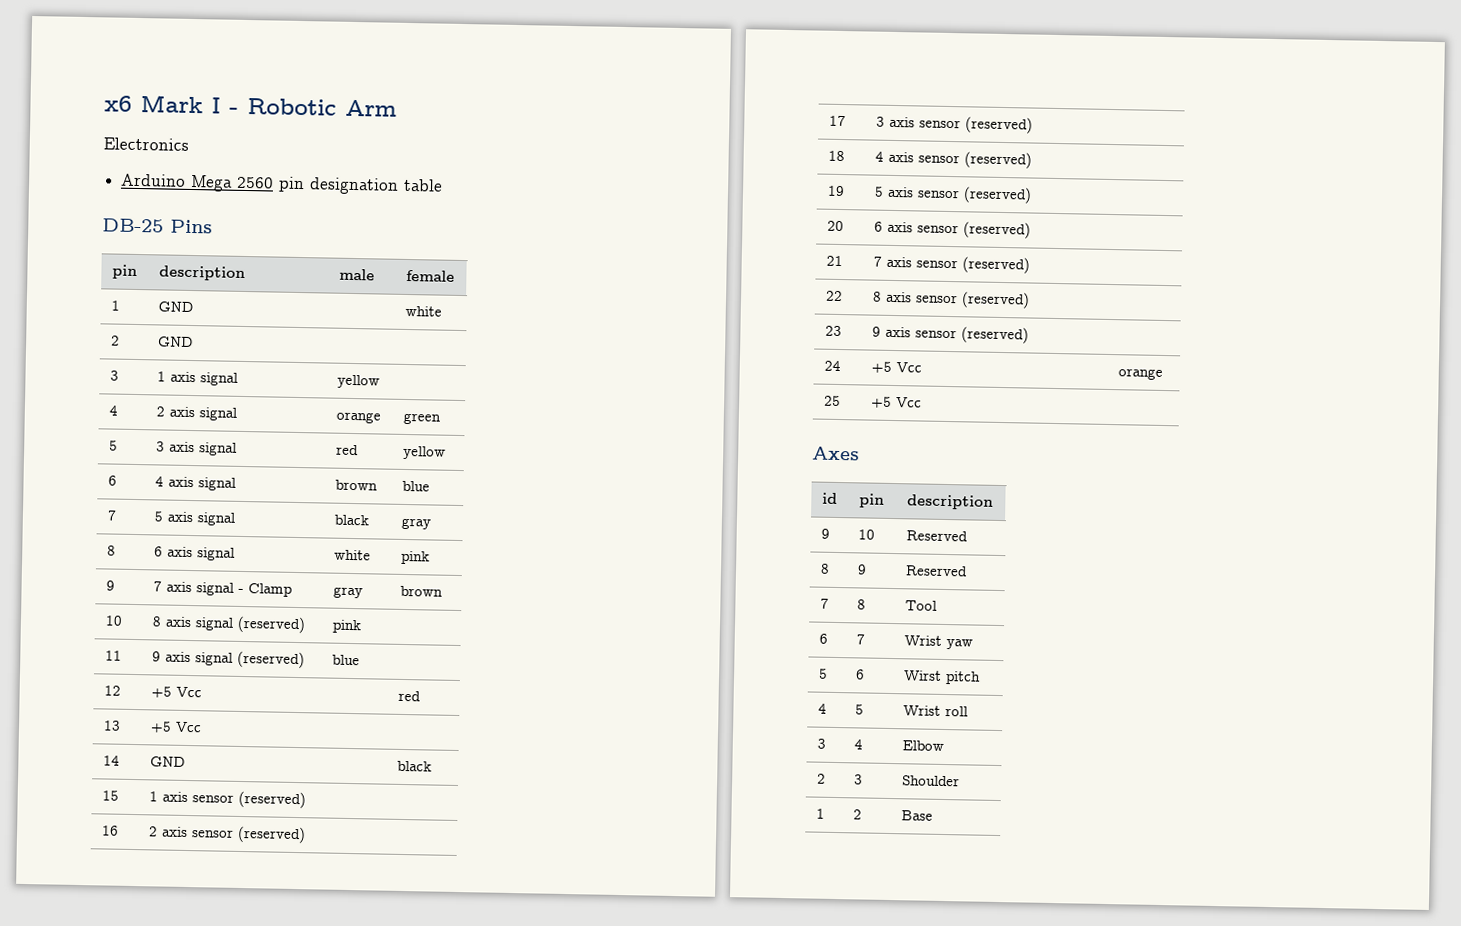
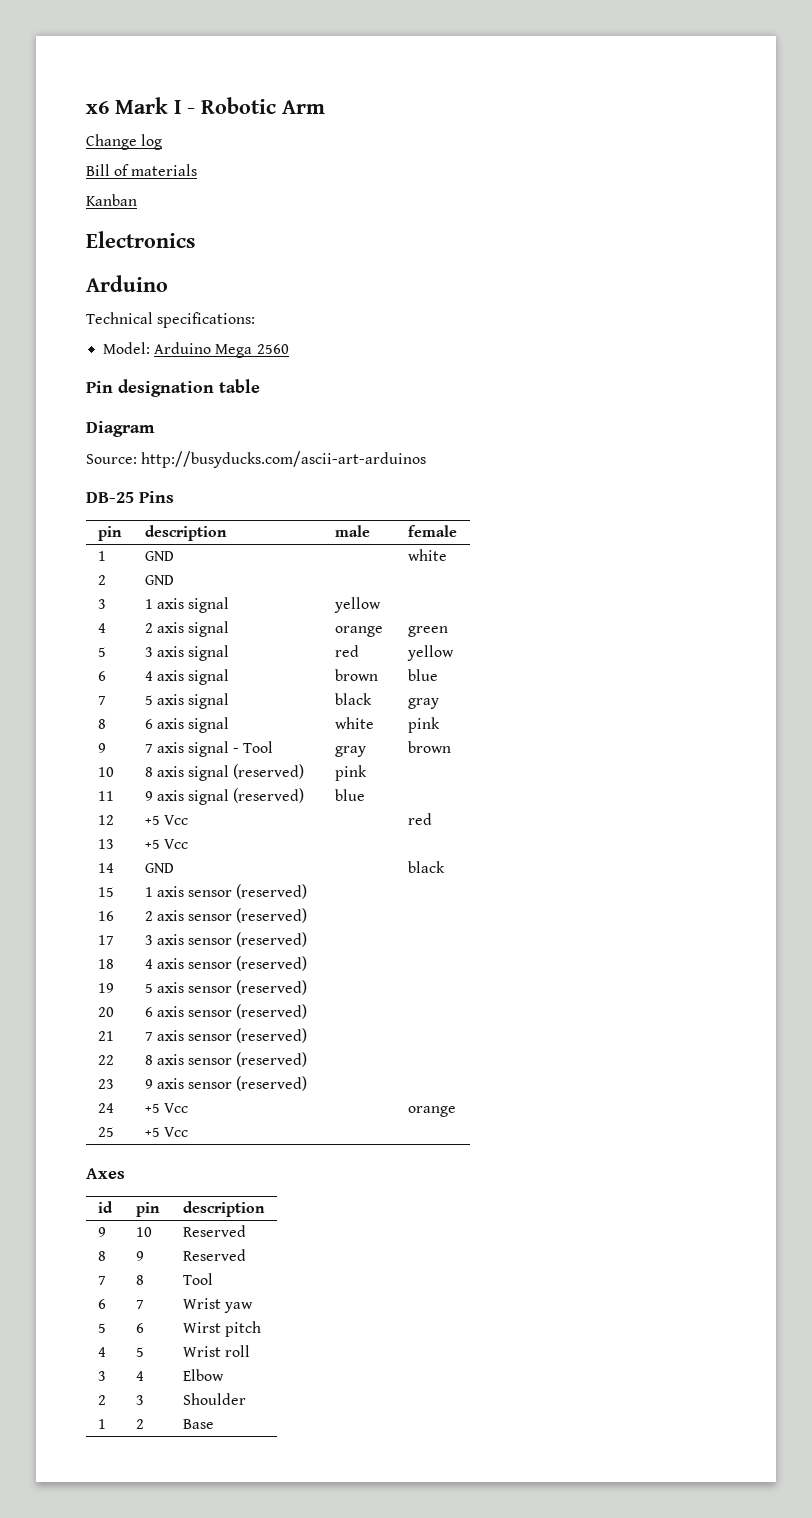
+ Change log
+ Bill of materials
+ Kanban
  Electronics
- Arduino Mega 2560 pin designation table
+ Arduino
+ Technical specifications:
+ Model: Arduino Mega 2560
+ Pin designation table
+ Diagram
+ Source: http://busyducks.com/ascii-art-arduinos
- 9 | 7 axis signal - Clamp | gray | brown
+ 9 | 7 axis signal - Tool | gray | brown

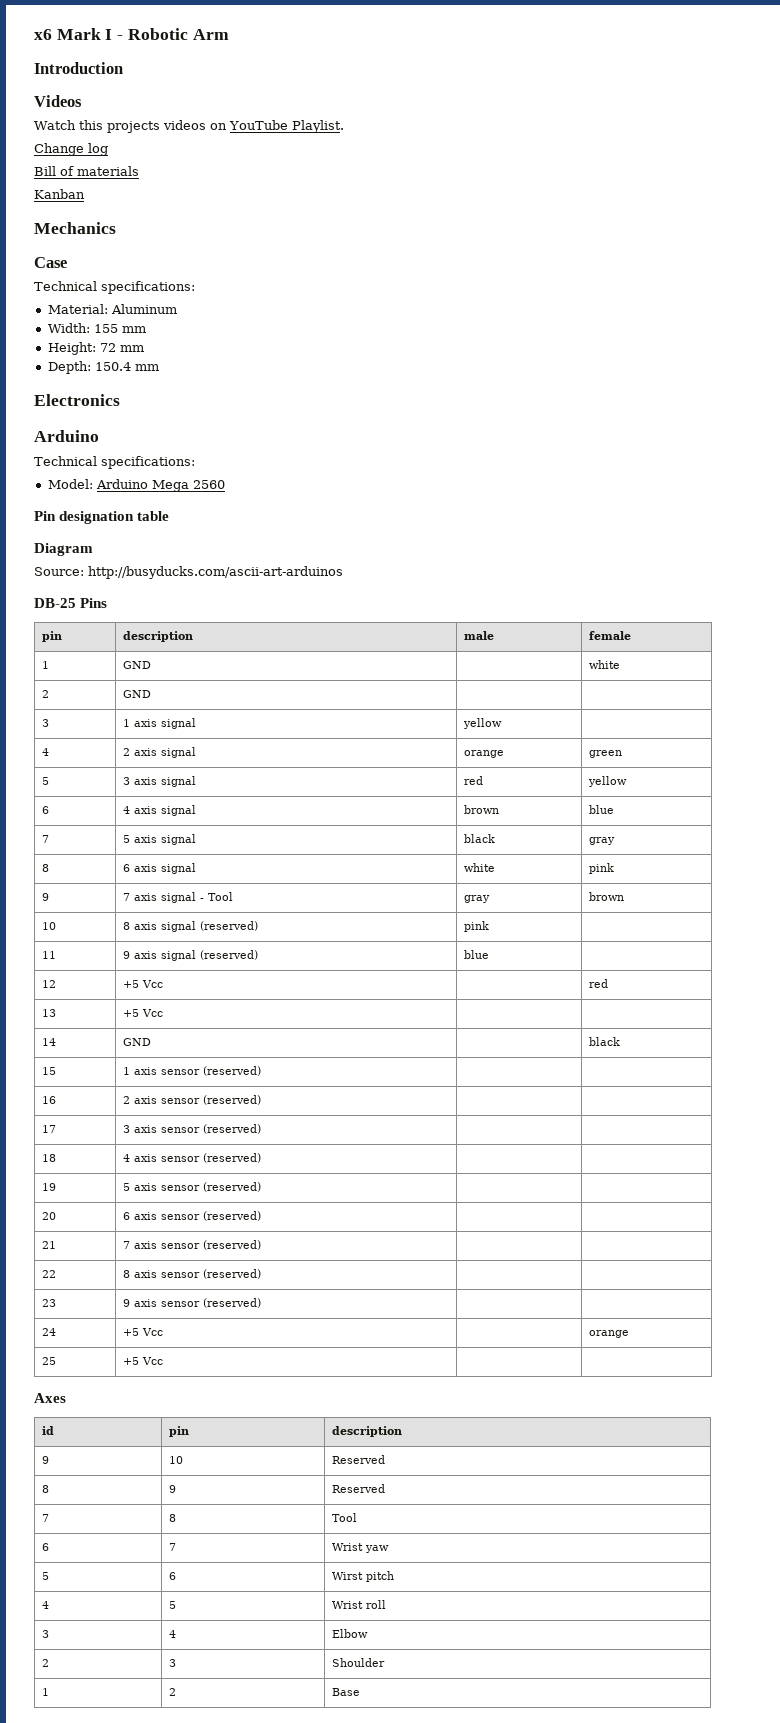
+ Introduction
+ Videos
+ Watch this projects videos on YouTube Playlist.
+ Mechanics
+ Case
+ Technical specifications:
+ Material: Aluminum
+ Width: 155 mm
+ Height: 72 mm
+ Depth: 150.4 mm

